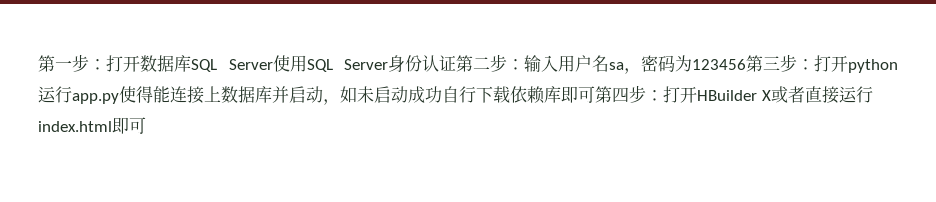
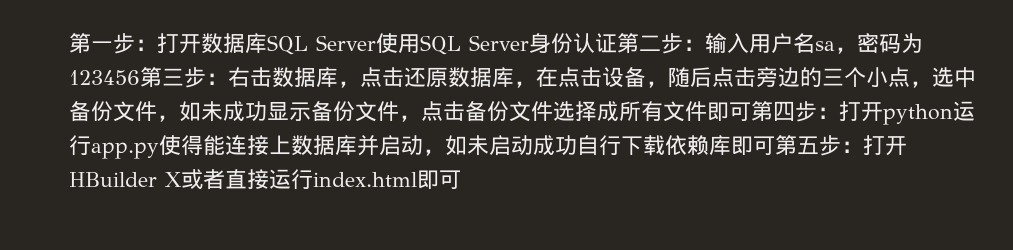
- 第一步：打开数据库SQL Server使用SQL Server身份认证第二步：输入用户名sa，密码为123456第三步：打开python运行app.py使得能连接上数据库并启动，如未启动成功自行下载依赖库即可第四步：打开HBuilder X或者直接运行index.html即可
+ 第一步：打开数据库SQL Server使用SQL Server身份认证第二步：输入用户名sa，密码为123456第三步：右击数据库，点击还原数据库，在点击设备，随后点击旁边的三个小点，选中备份文件，如未成功显示备份文件，点击备份文件选择成所有文件即可第四步：打开python运行app.py使得能连接上数据库并启动，如未启动成功自行下载依赖库即可第五步：打开HBuilder X或者直接运行index.html即可

